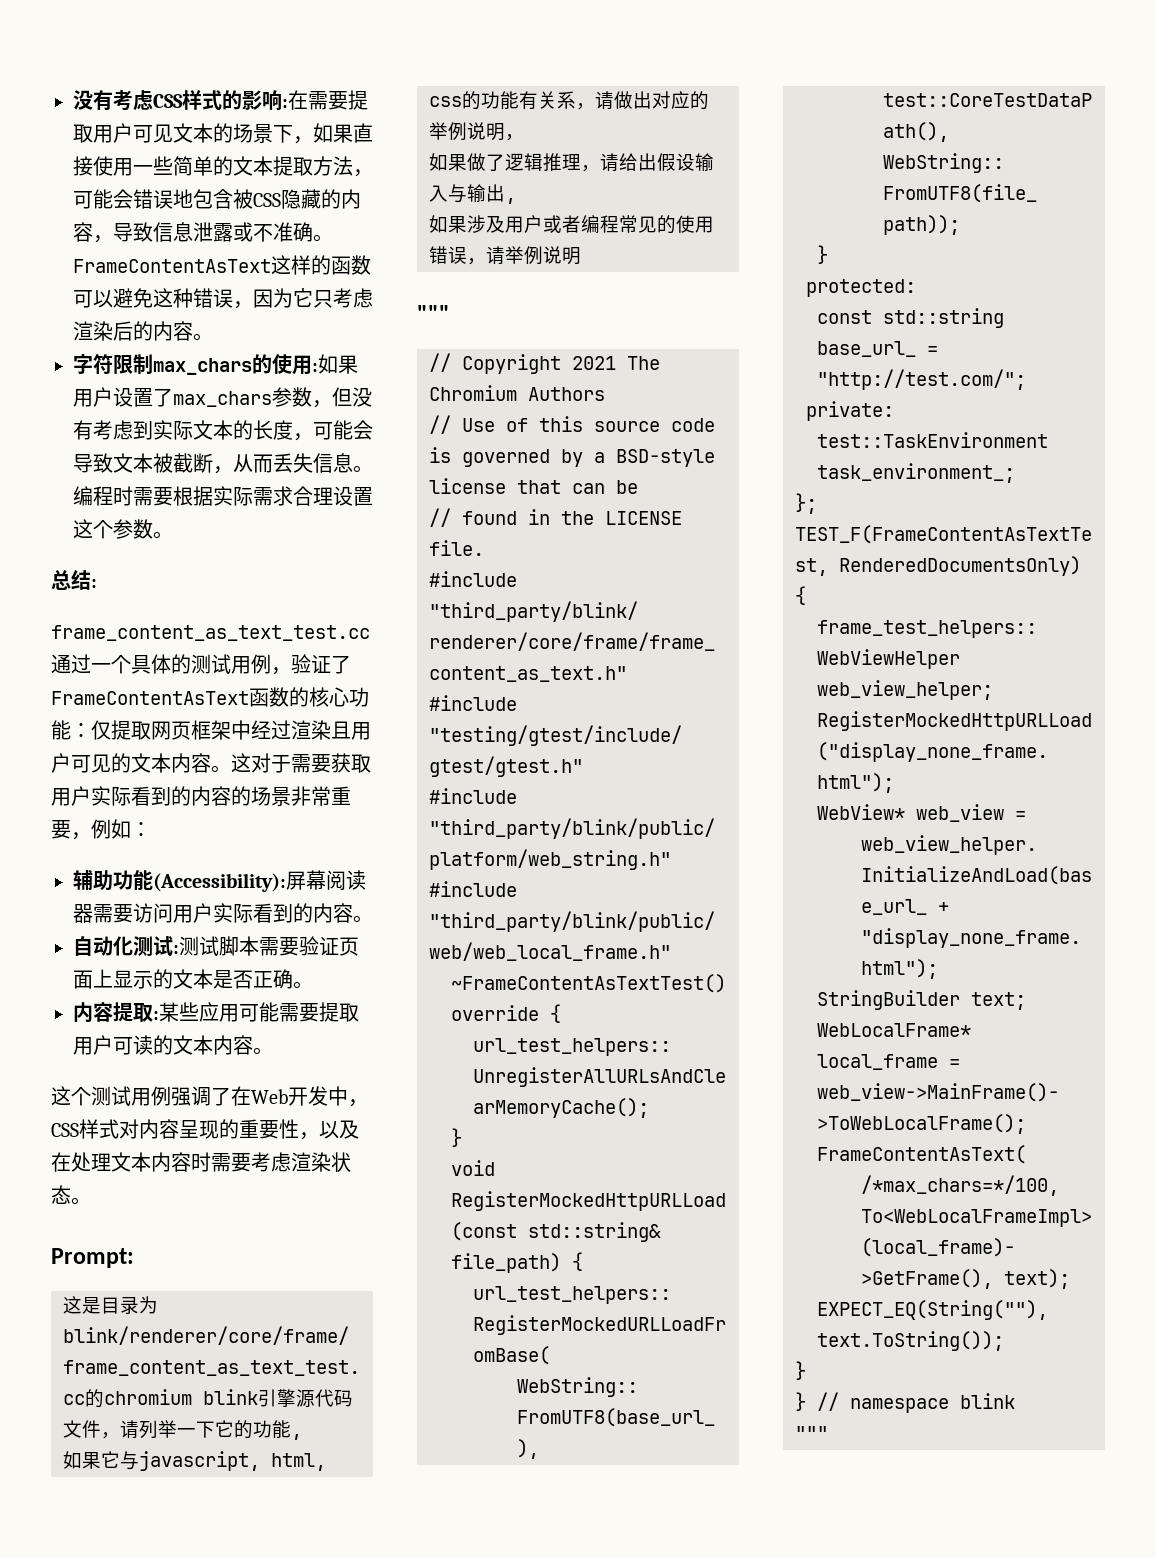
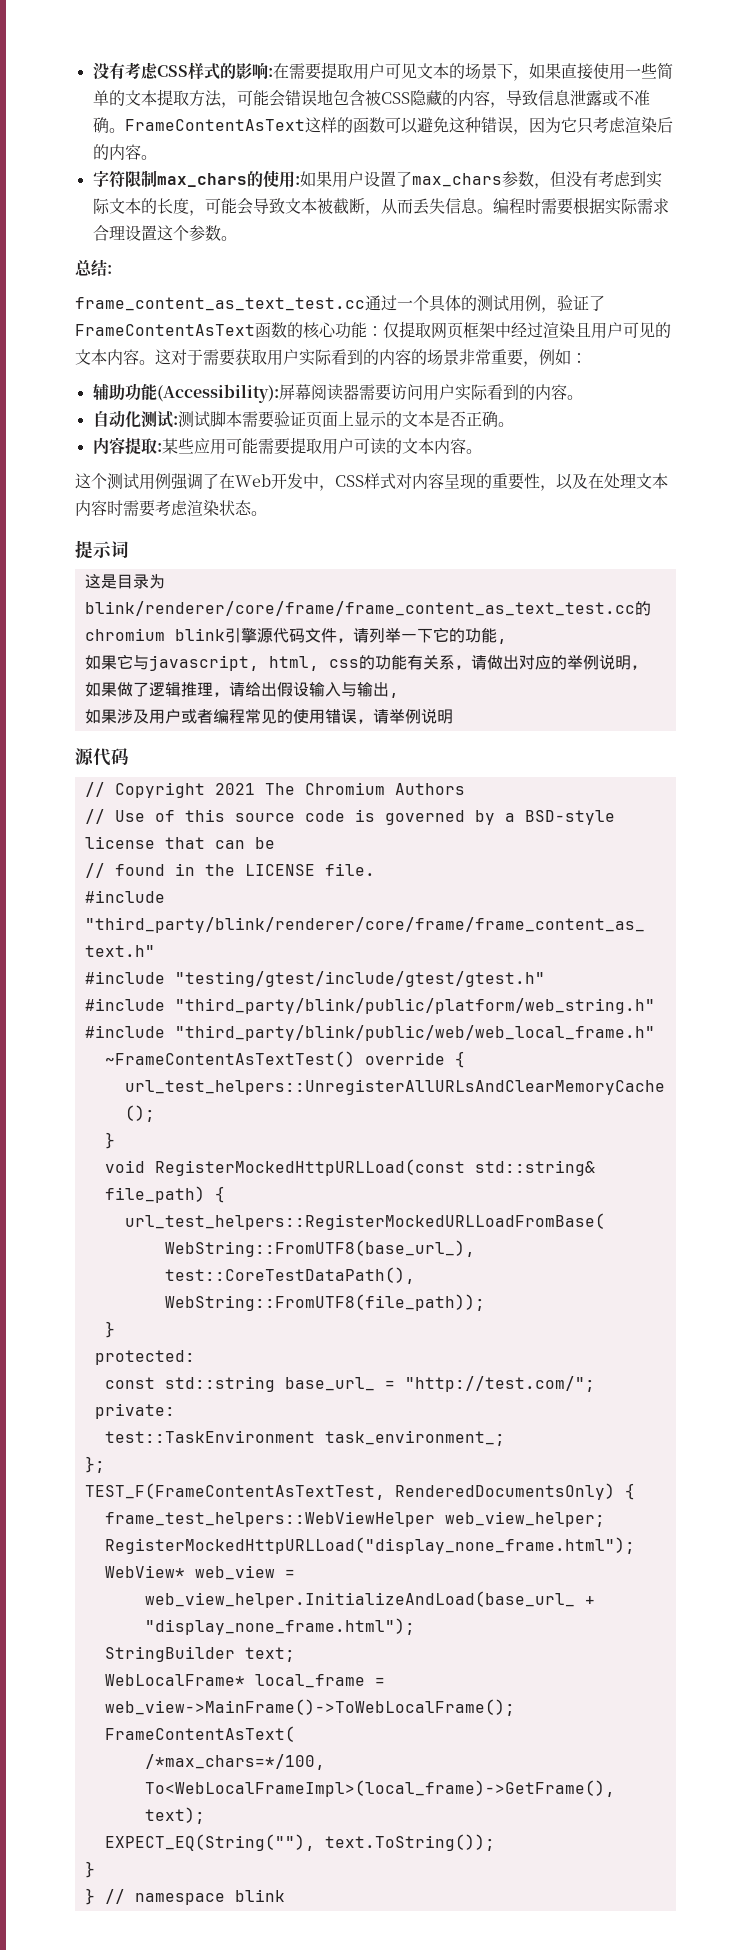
- Prompt:
+ 提示词
  如果涉及用户或者编程常见的使用错误，请举例说明
- """
+ 源代码
  } // namespace blink
- """

